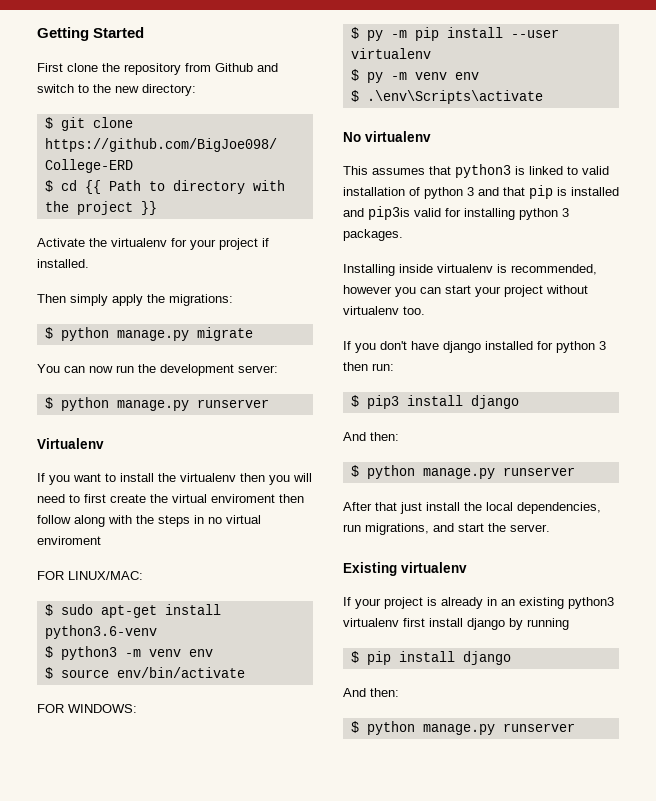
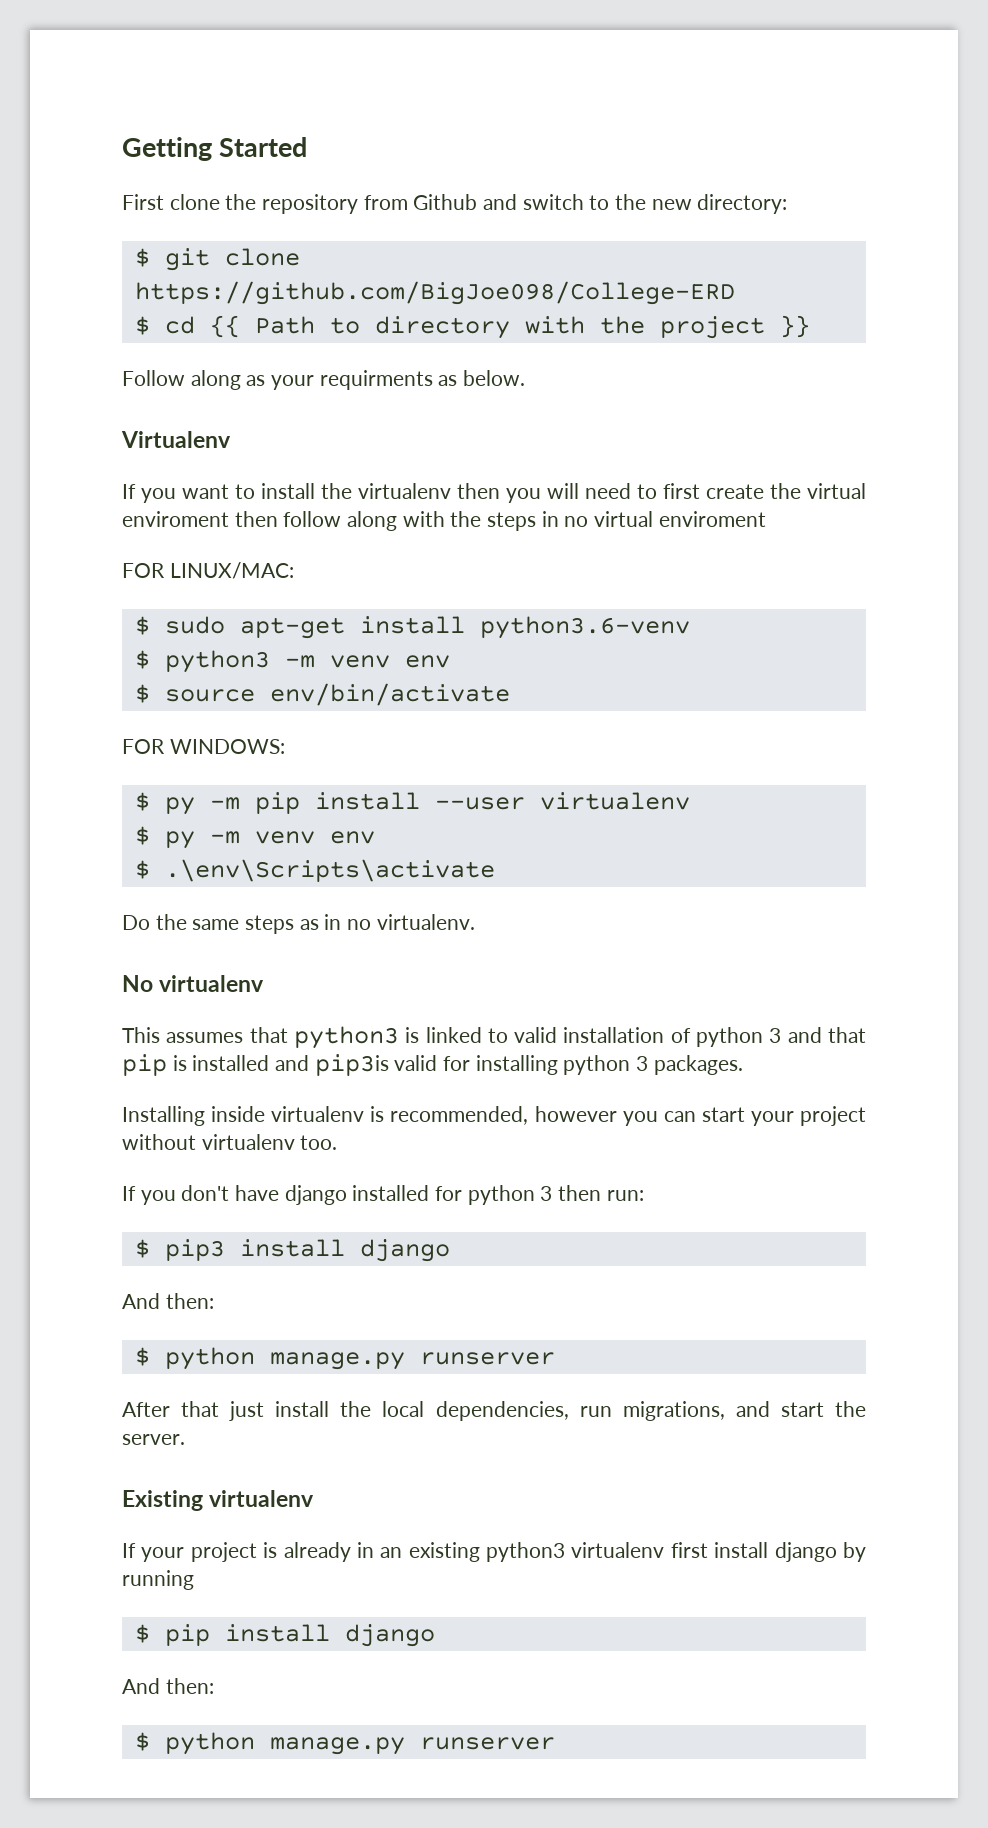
- Activate the virtualenv for your project if installed.
- Then simply apply the migrations:
- $ python manage.py migrate
- You can now run the development server:
- $ python manage.py runserver
+ Follow along as your requirments as below.
+ Do the same steps as in no virtualenv.

